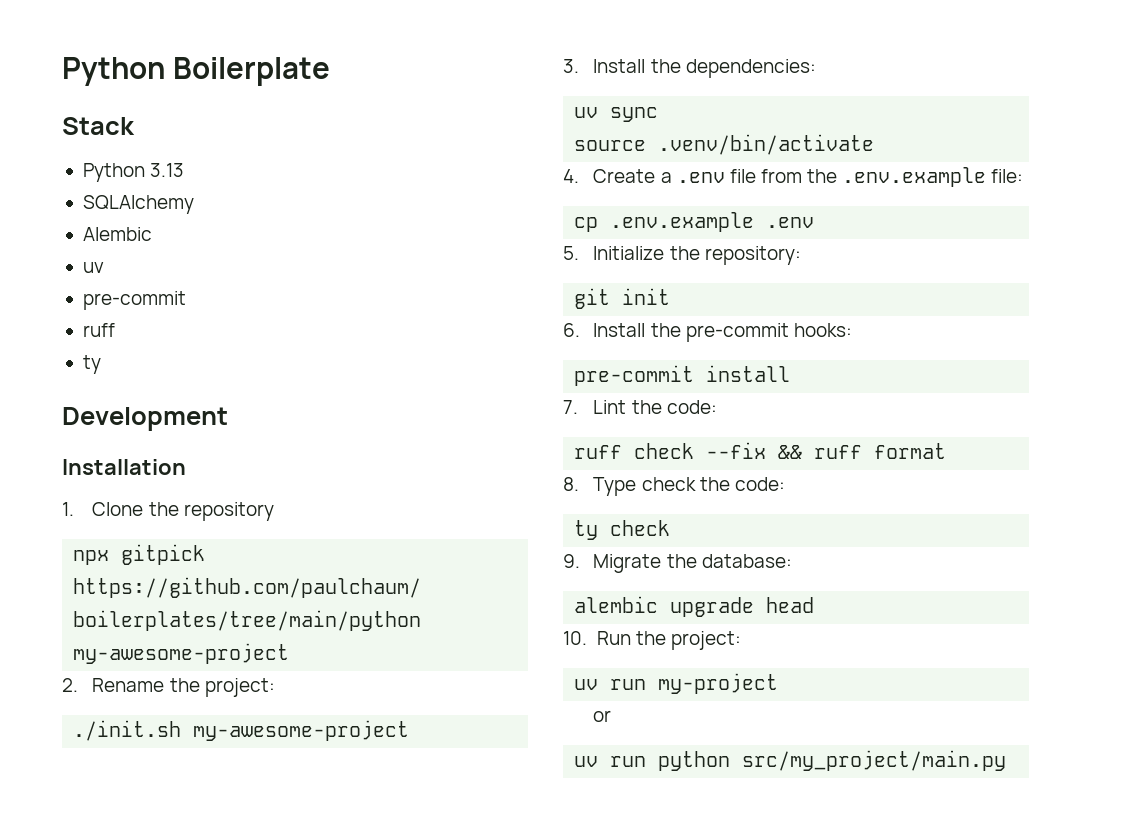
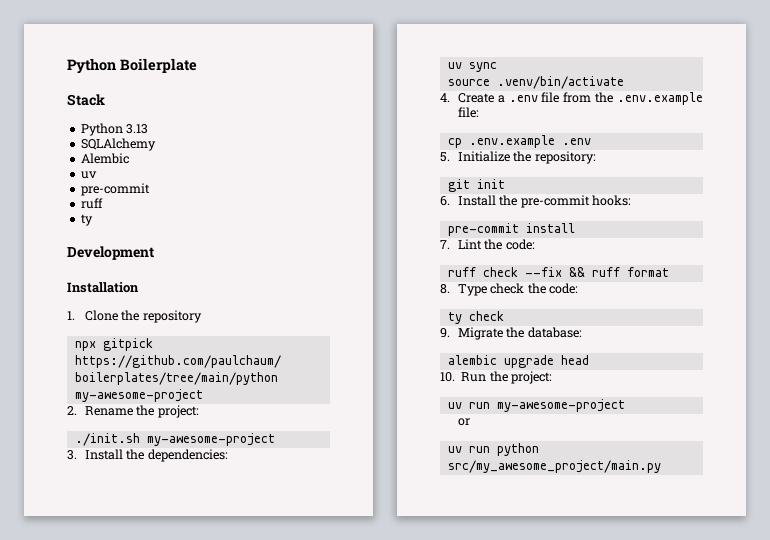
- uv run my-project
+ uv run my-awesome-project
- uv run python src/my_project/main.py
+ uv run python src/my_awesome_project/main.py

